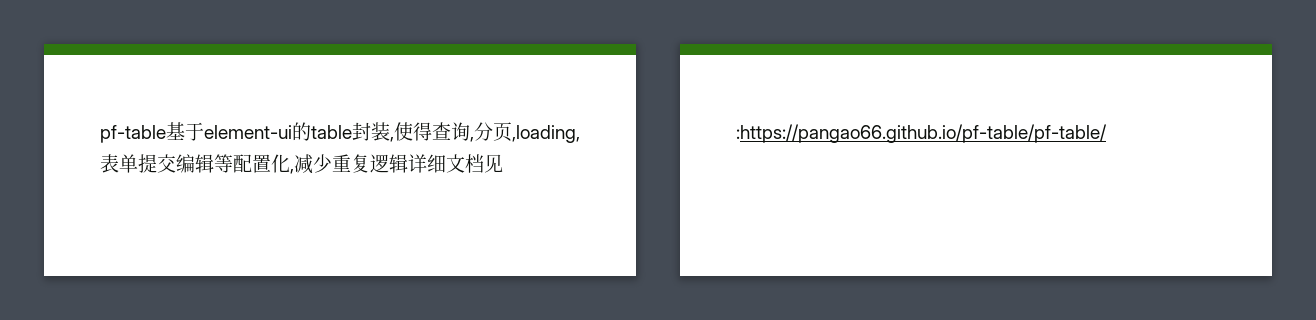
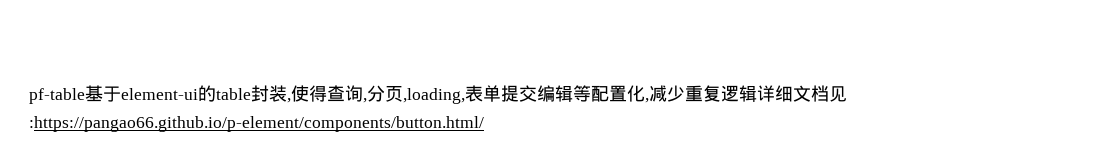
- pf-table基于element-ui的table封装,使得查询,分页,loading,表单提交编辑等配置化,减少重复逻辑详细文档见:https://pangao66.github.io/pf-table/pf-table/
+ pf-table基于element-ui的table封装,使得查询,分页,loading,表单提交编辑等配置化,减少重复逻辑详细文档见:https://pangao66.github.io/p-element/components/button.html/

